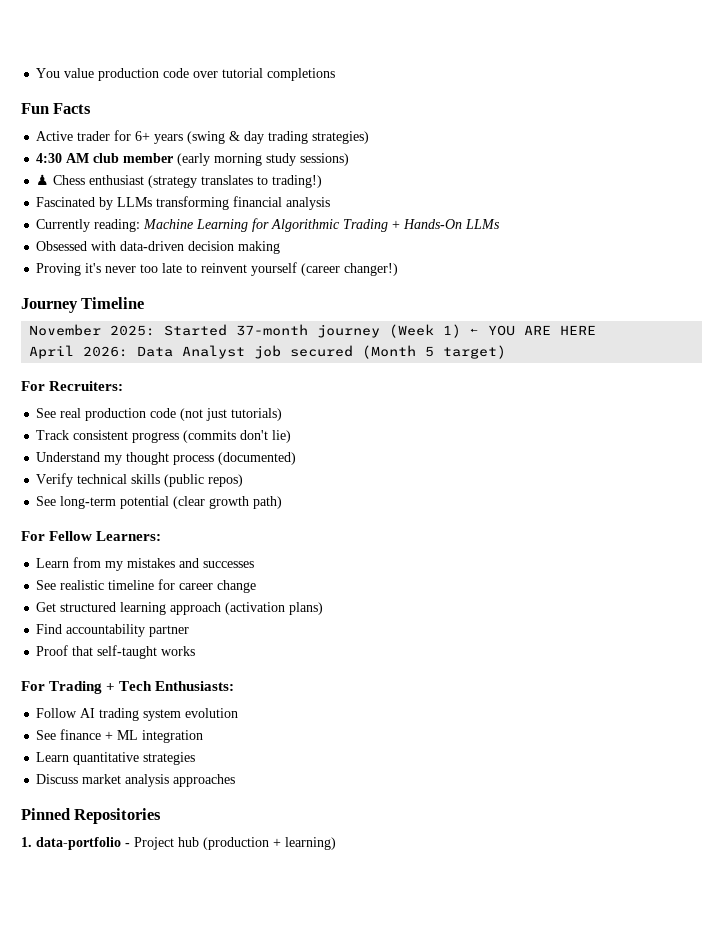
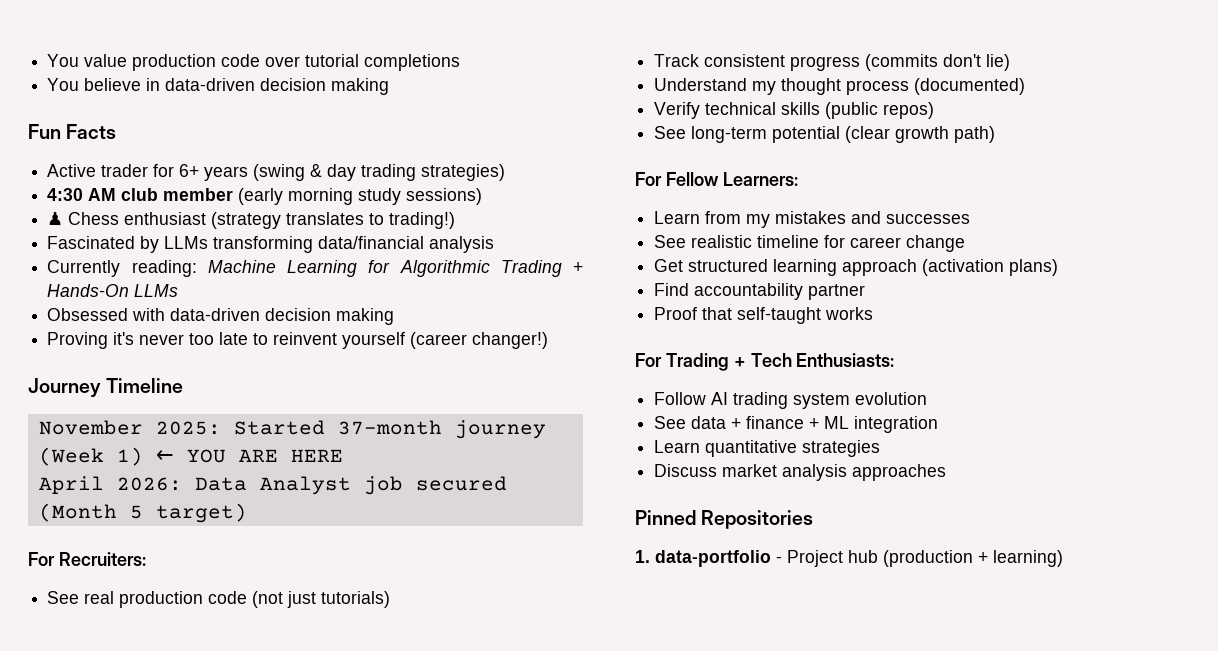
+ You believe in data-driven decision making
- Fascinated by LLMs transforming financial analysis
+ Fascinated by LLMs transforming data/financial analysis
- See finance + ML integration
+ See data + finance + ML integration

